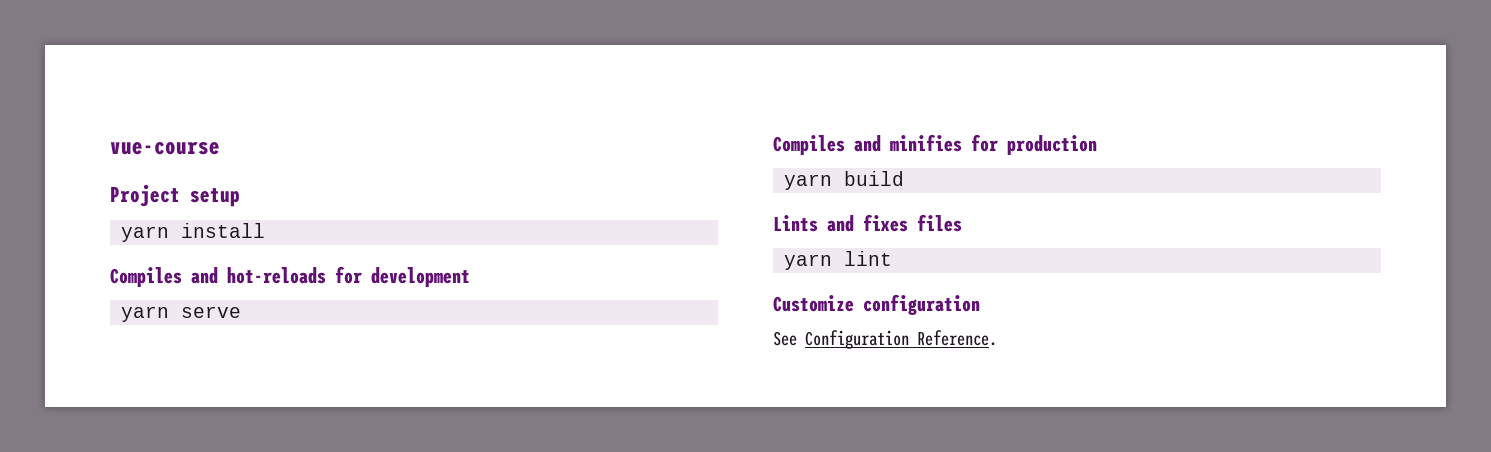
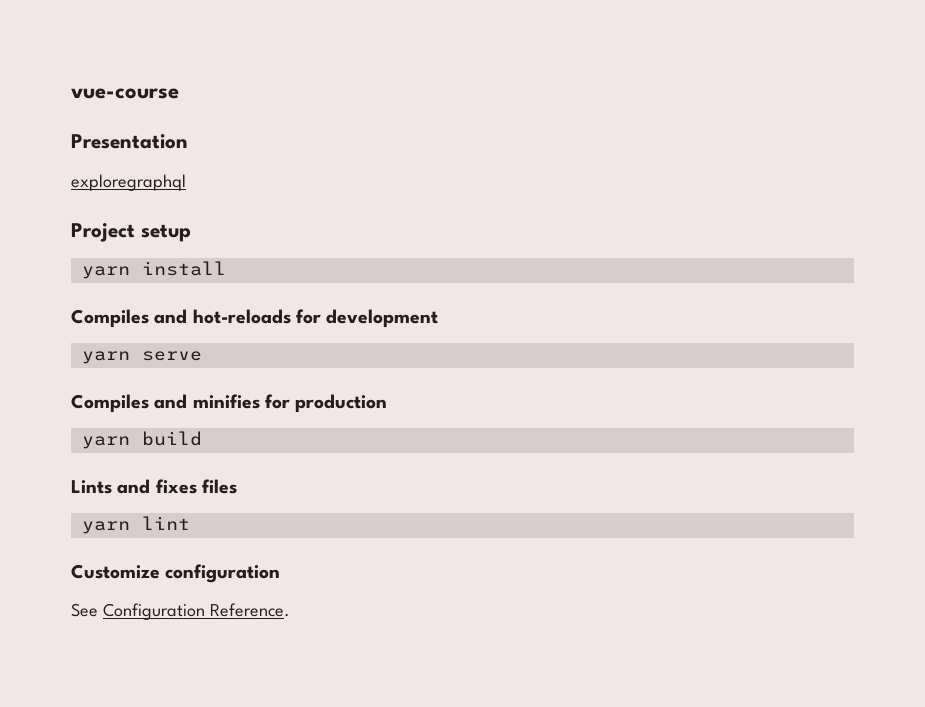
+ Presentation
+ exploregraphql

